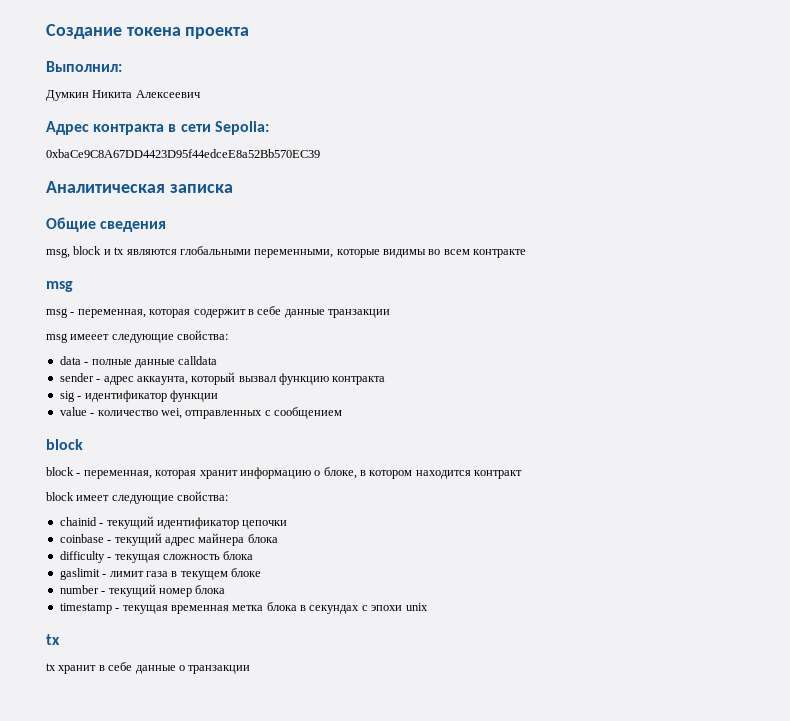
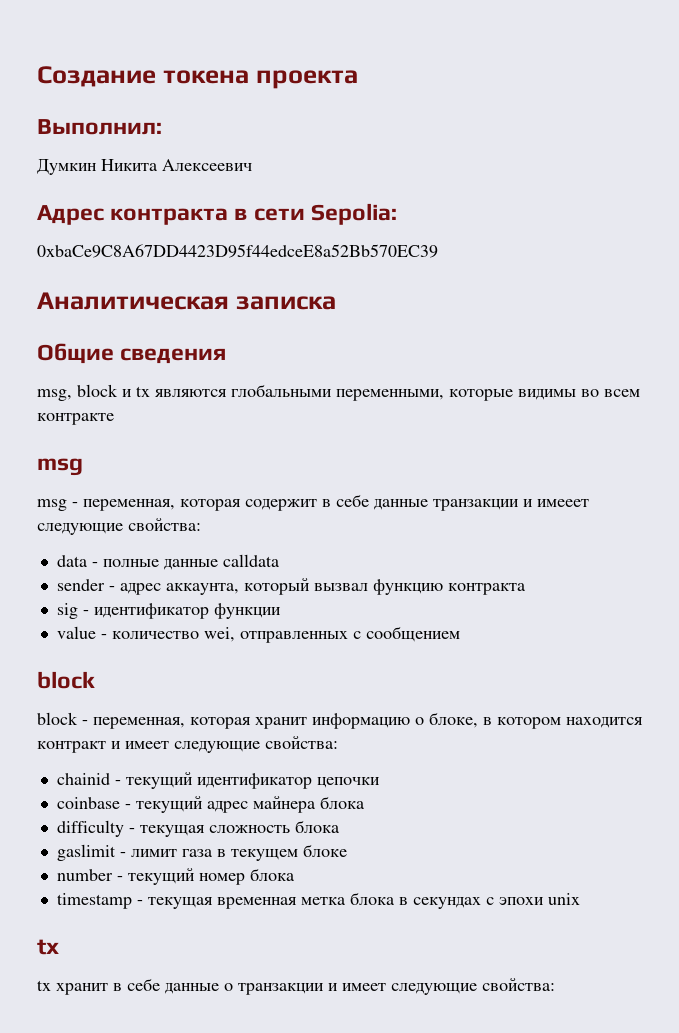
- msg - переменная, которая содержит в себе данные транзакции
- msg имееет следующие свойства:
+ msg - переменная, которая содержит в себе данные транзакции и имееет следующие свойства:
- block - переменная, которая хранит информацию о блоке, в котором находится контракт
- block имеет следующие свойства:
+ block - переменная, которая хранит информацию о блоке, в котором находится контракт и имеет следующие свойства:
- tx хранит в себе данные о транзакции
+ tx хранит в себе данные о транзакции и имеет следующие свойства:

